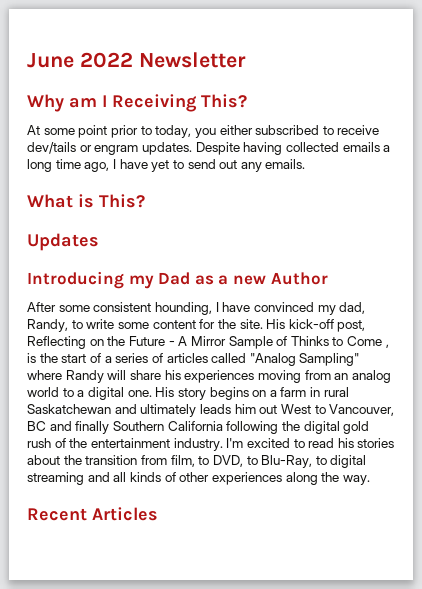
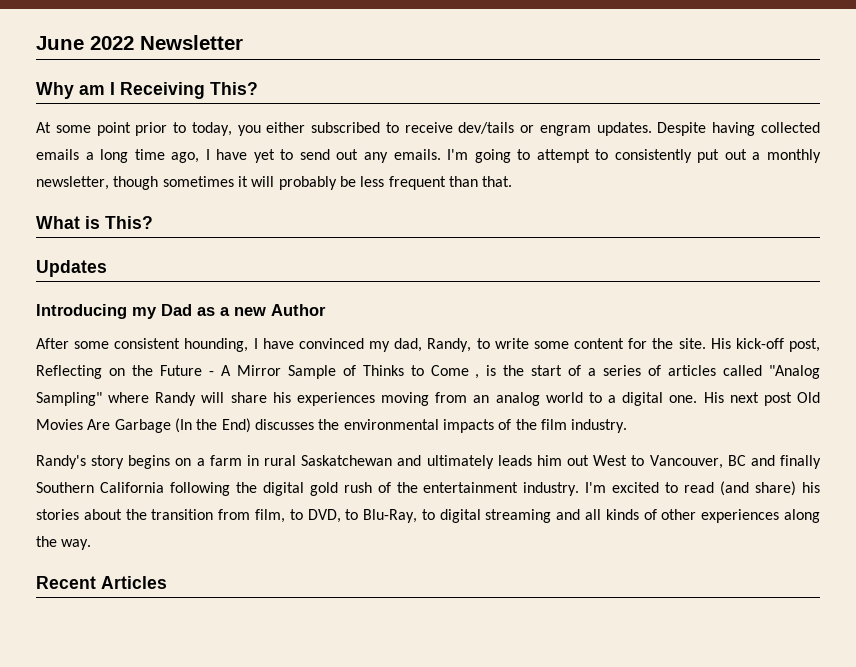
+ I'm going to attempt to consistently put out a monthly newsletter, though sometimes it will probably be less frequent than that.
- His story begins on a farm in rural Saskatchewan and ultimately leads him out West to Vancouver, BC and finally Southern California following the digital gold rush of the entertainment industry.
+ His next post Old Movies Are Garbage (In the End) discusses the environmental impacts of the film industry.
+ Randy's story begins on a farm in rural Saskatchewan and ultimately leads him out West to Vancouver, BC and finally Southern California following the digital gold rush of the entertainment industry.
- I'm excited to read his stories about the transition from film, to DVD, to Blu-Ray, to digital streaming and all kinds of other experiences along the way.
+ I'm excited to read (and share) his stories about the transition from film, to DVD, to Blu-Ray, to digital streaming and all kinds of other experiences along the way.

